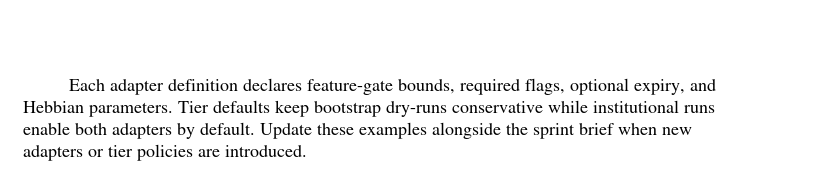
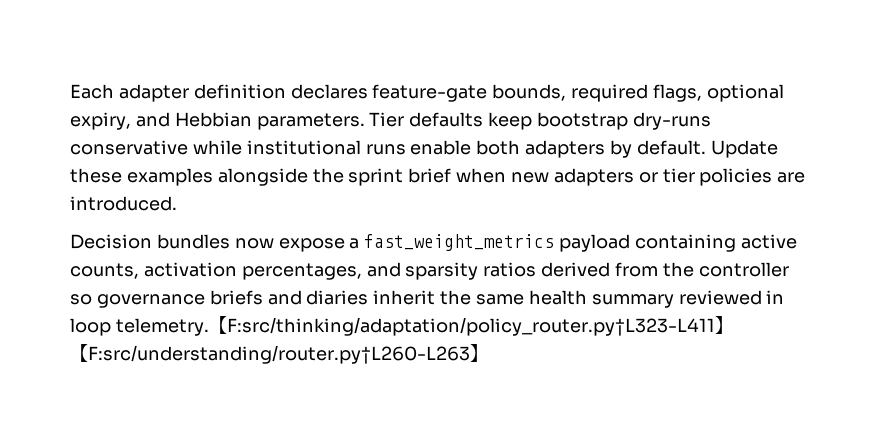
+ Decision bundles now expose a fast_weight_metrics payload containing active counts, activation percentages, and sparsity ratios derived from the controller so governance briefs and diaries inherit the same health summary reviewed in loop telemetry.【F:src/thinking/adaptation/policy_router.py†L323-L411】【F:src/understanding/router.py†L260-L263】

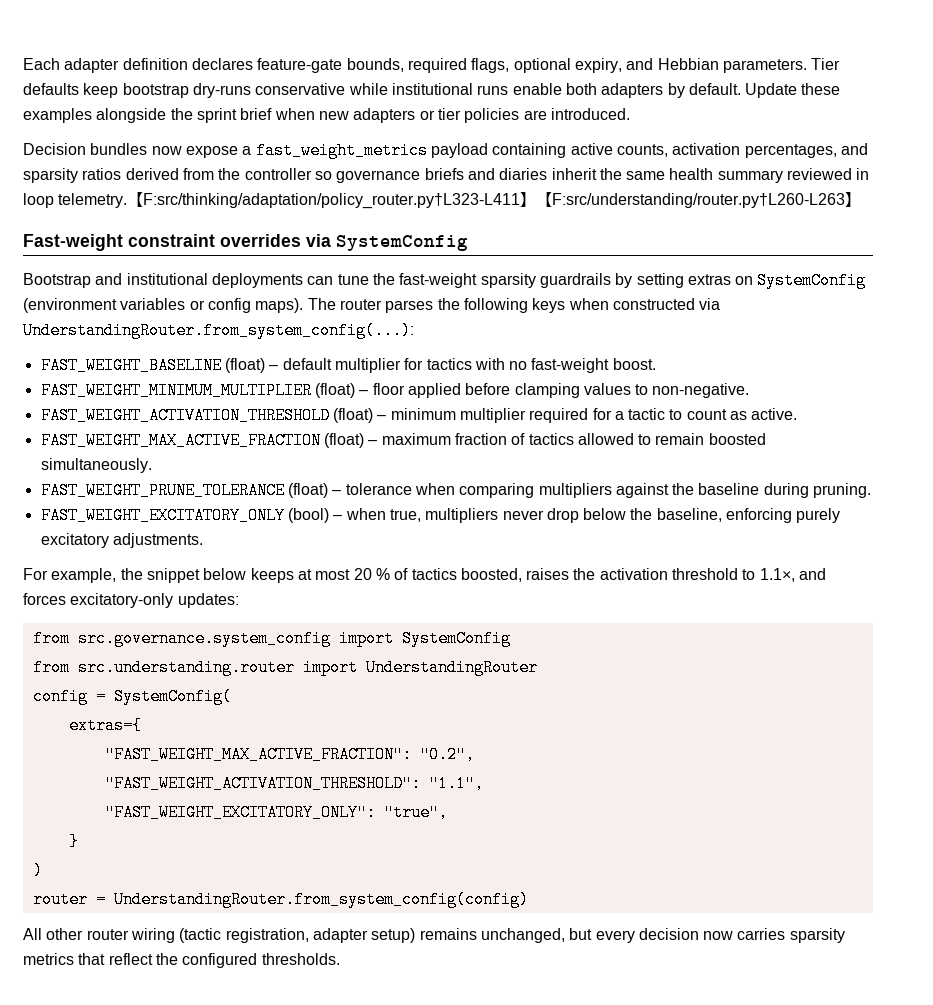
+ Fast-weight constraint overrides via SystemConfig
+ Bootstrap and institutional deployments can tune the fast-weight sparsity guardrails by setting extras on SystemConfig (environment variables or config maps). The router parses the following keys when constructed via UnderstandingRouter.from_system_config(...):
+ FAST_WEIGHT_BASELINE (float) – default multiplier for tactics with no fast-weight boost.
+ FAST_WEIGHT_MINIMUM_MULTIPLIER (float) – floor applied before clamping values to non-negative.
+ FAST_WEIGHT_ACTIVATION_THRESHOLD (float) – minimum multiplier required for a tactic to count as active.
+ FAST_WEIGHT_MAX_ACTIVE_FRACTION (float) – maximum fraction of tactics allowed to remain boosted simultaneously.
+ FAST_WEIGHT_PRUNE_TOLERANCE (float) – tolerance when comparing multipliers against the baseline during pruning.
+ FAST_WEIGHT_EXCITATORY_ONLY (bool) – when true, multipliers never drop below the baseline, enforcing purely excitatory adjustments.
+ For example, the snippet below keeps at most 20 % of tactics boosted, raises the activation threshold to 1.1×, and forces excitatory-only updates:
+ from src.governance.system_config import SystemConfig
+ from src.understanding.router import UnderstandingRouter
+ config = SystemConfig(
+ extras={
+ "FAST_WEIGHT_MAX_ACTIVE_FRACTION": "0.2",
+ "FAST_WEIGHT_ACTIVATION_THRESHOLD": "1.1",
+ "FAST_WEIGHT_EXCITATORY_ONLY": "true",
+ }
+ )
+ router = UnderstandingRouter.from_system_config(config)
+ All other router wiring (tactic registration, adapter setup) remains unchanged, but every decision now carries sparsity metrics that reflect the configured thresholds.

